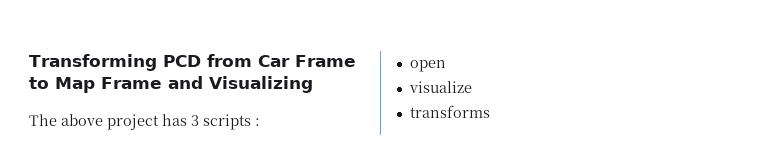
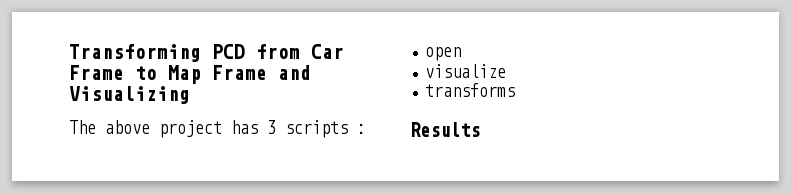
+ Results

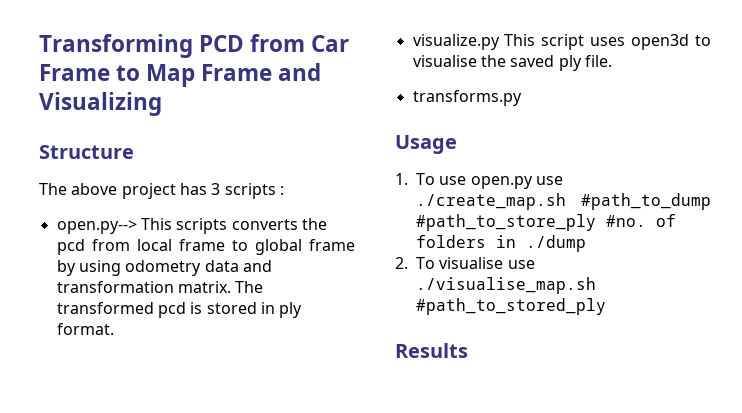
+ Structure
- open
- visualize
- transforms
+ open.py--> This scripts converts the pcd from local frame to global frame by using odometry data and transformation matrix. The transformed pcd is stored in ply format.
+ visualize.py This script uses open3d to visualise the saved ply file.
+ transforms.py
+ Usage
+ 1. To use open.py use ./create_map.sh #path_to_dump #path_to_store_ply #no. of folders in ./dump
+ 2. To visualise use ./visualise_map.sh #path_to_stored_ply

